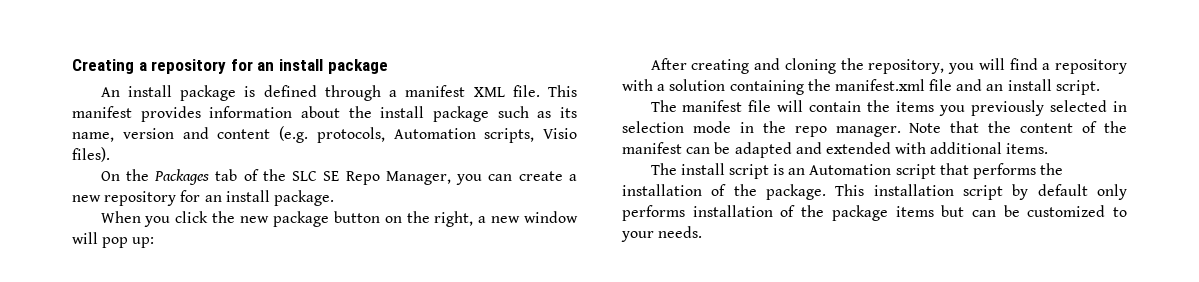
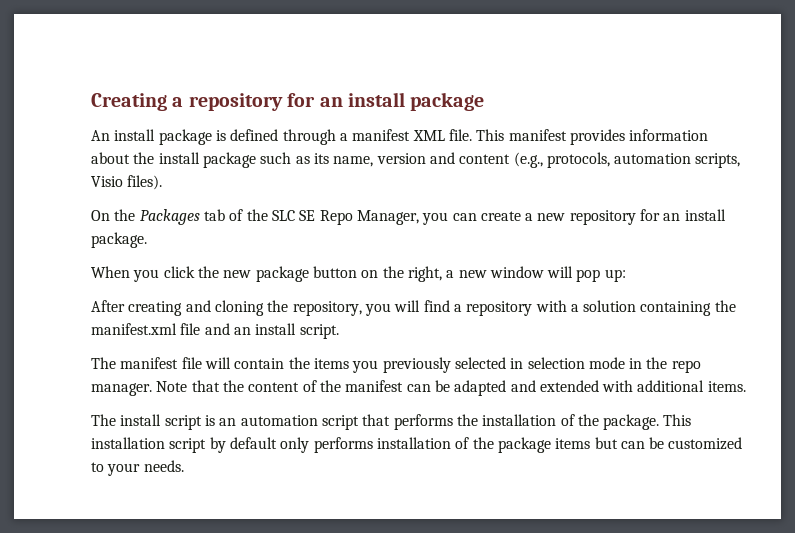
- This manifest provides information about the install package such as its name, version and content (e.g. protocols, Automation scripts, Visio files).
+ This manifest provides information about the install package such as its name, version and content (e.g., protocols, automation scripts, Visio files).
- The install script is an Automation script that performs the installation of the package.
+ The install script is an automation script that performs the installation of the package.

